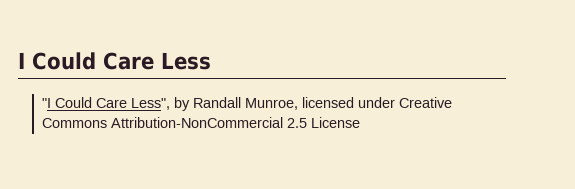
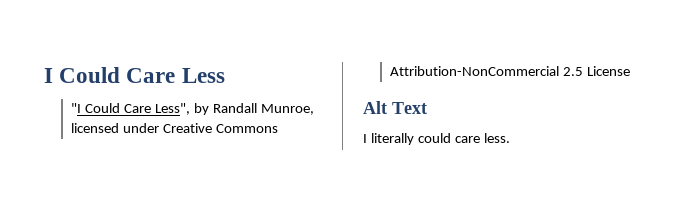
+ Alt Text
+ I literally could care less.

